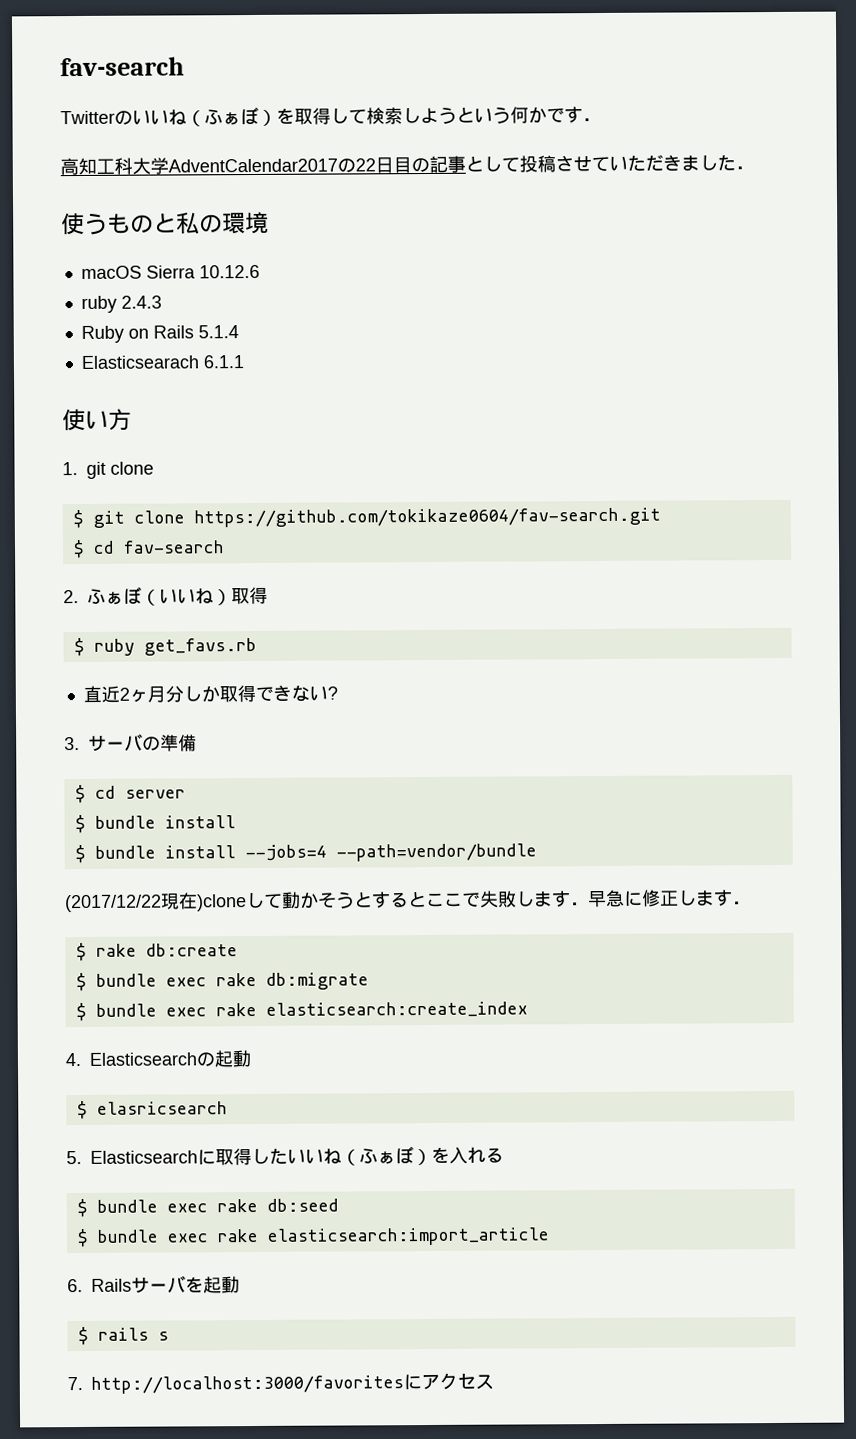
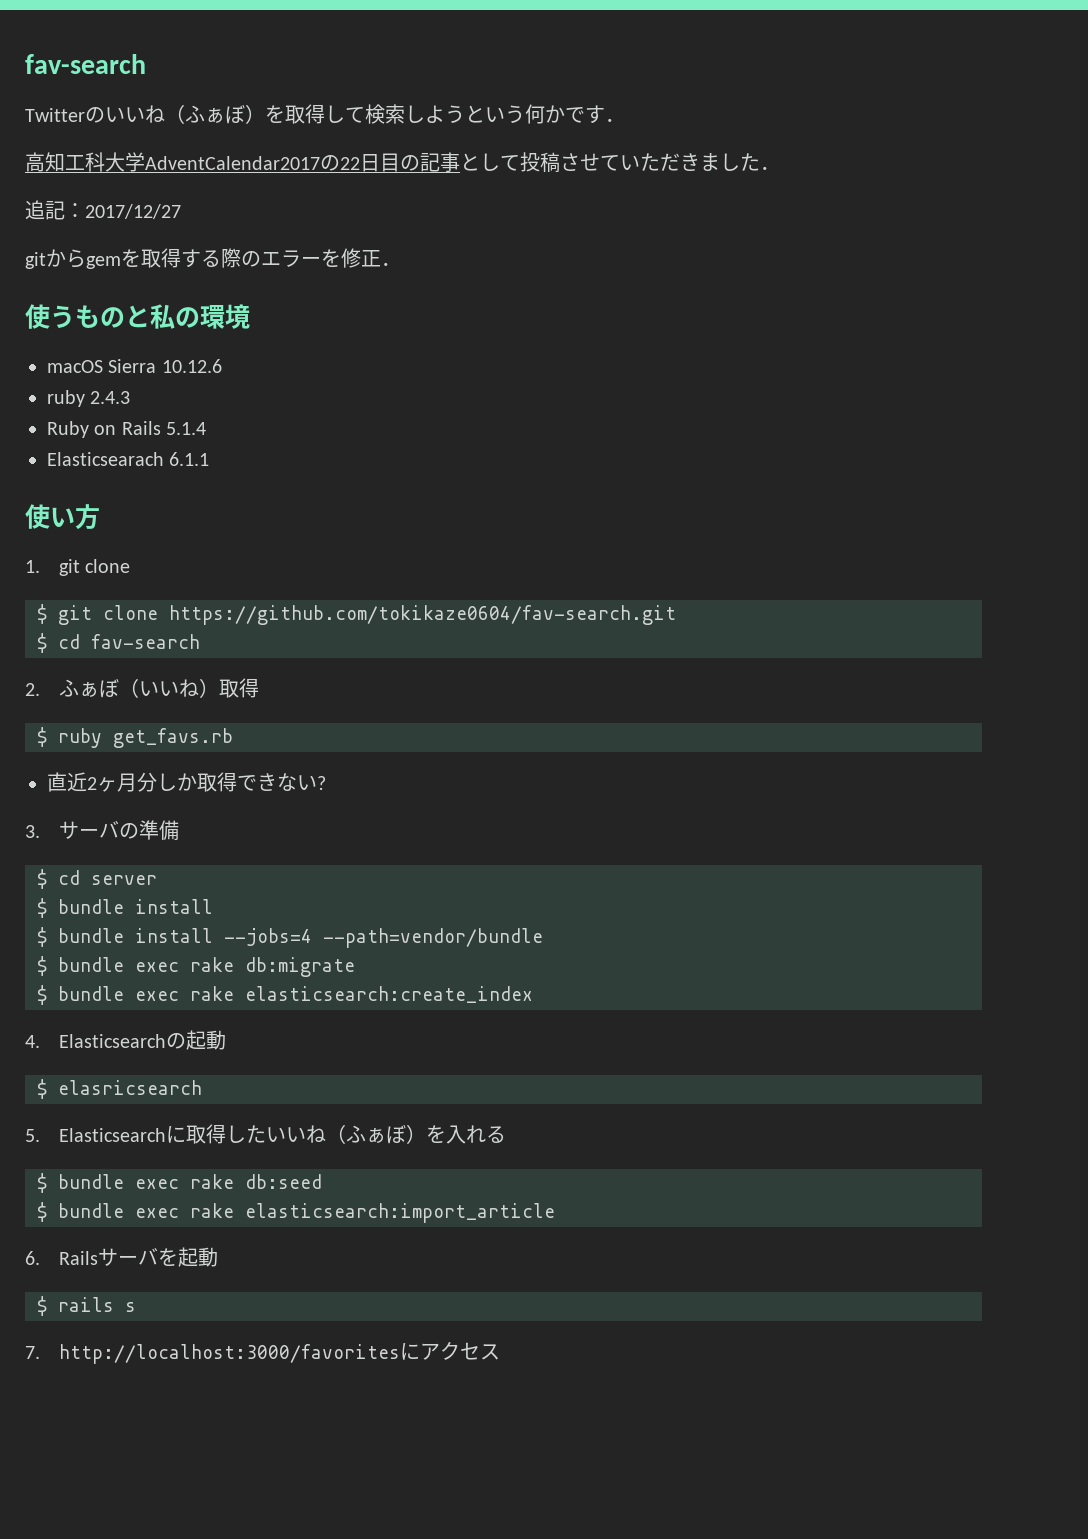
+ 追記：2017/12/27
+ gitからgemを取得する際のエラーを修正．
- (2017/12/22現在)cloneして動かそうとするとここで失敗します．早急に修正します．
- $ rake db:create

